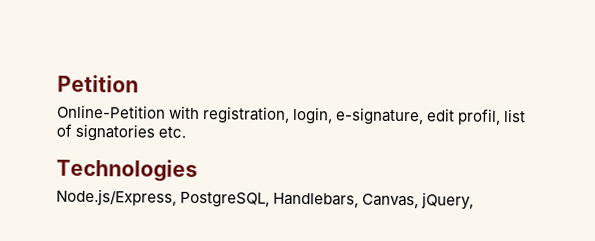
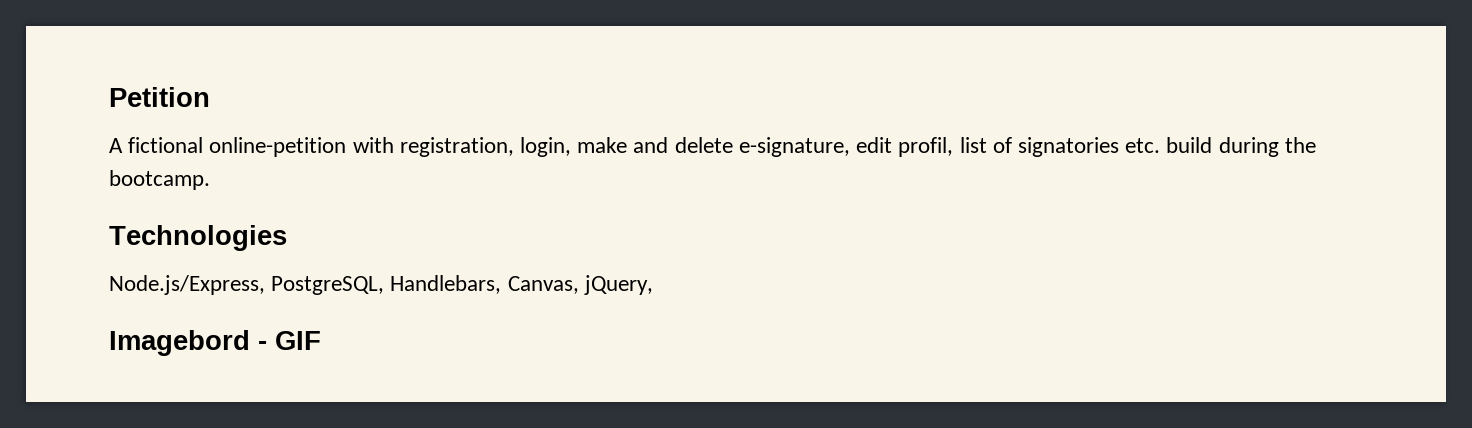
- Online-Petition with registration, login, e-signature, edit profil, list of signatories etc.
+ A fictional online-petition with registration, login, make and delete e-signature, edit profil, list of signatories etc. build during the bootcamp.
+ Imagebord - GIF

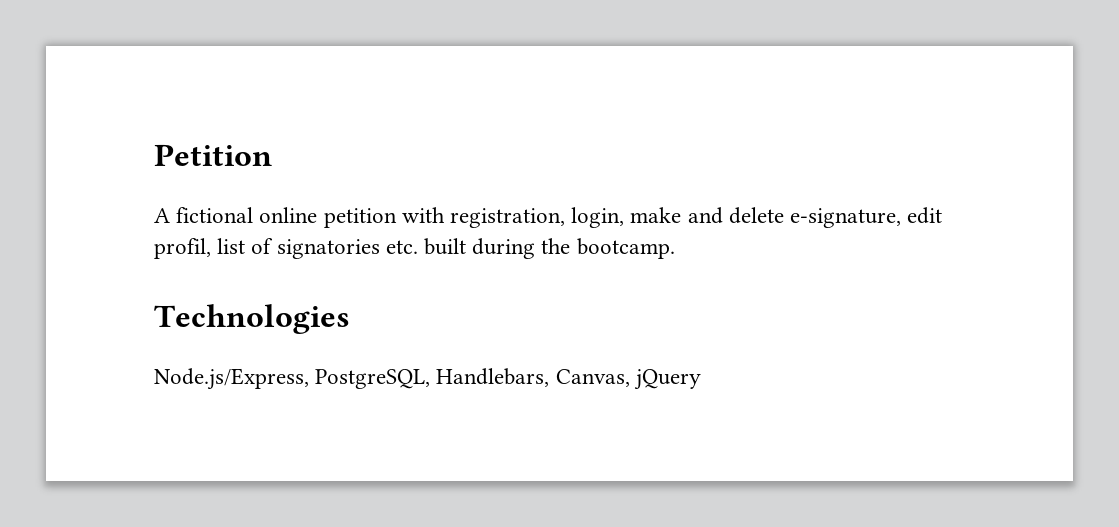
- A fictional online-petition with registration, login, make and delete e-signature, edit profil, list of signatories etc. build during the bootcamp.
+ A fictional online petition with registration, login, make and delete e-signature, edit profil, list of signatories etc. built during the bootcamp.
- Node.js/Express, PostgreSQL, Handlebars, Canvas, jQuery,
- Imagebord - GIF
+ Node.js/Express, PostgreSQL, Handlebars, Canvas, jQuery

